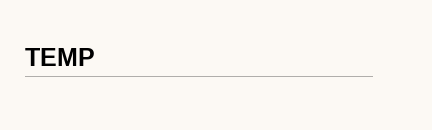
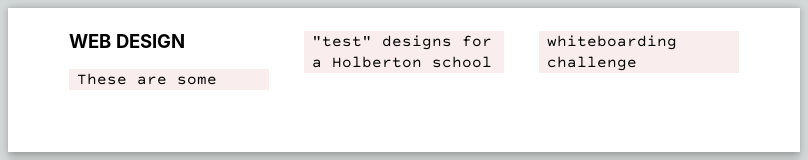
- TEMP
+ WEB DESIGN
+ These are some "test" designs for a Holberton school whiteboarding challenge

